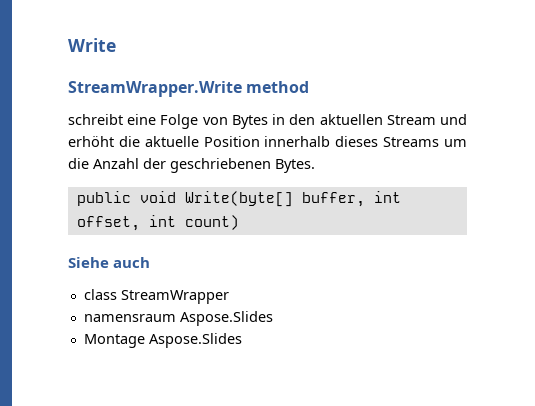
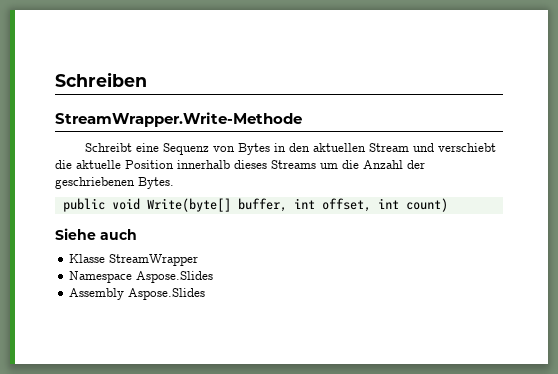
- Write
- StreamWrapper.Write method
- schreibt eine Folge von Bytes in den aktuellen Stream und erhöht die aktuelle Position innerhalb dieses Streams um die Anzahl der geschriebenen Bytes.
+ Schreiben
+ StreamWrapper.Write-Methode
+ Schreibt eine Sequenz von Bytes in den aktuellen Stream und verschiebt die aktuelle Position innerhalb dieses Streams um die Anzahl der geschriebenen Bytes.
- class StreamWrapper
+ Klasse StreamWrapper
- namensraum Aspose.Slides
+ Namespace Aspose.Slides
- Montage Aspose.Slides
+ Assembly Aspose.Slides

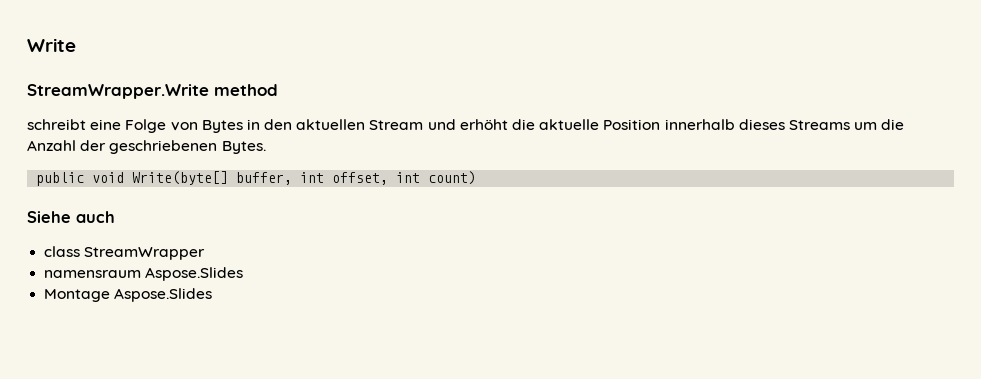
- Schreiben
- StreamWrapper.Write-Methode
- Schreibt eine Sequenz von Bytes in den aktuellen Stream und verschiebt die aktuelle Position innerhalb dieses Streams um die Anzahl der geschriebenen Bytes.
+ Write
+ StreamWrapper.Write method
+ schreibt eine Folge von Bytes in den aktuellen Stream und erhöht die aktuelle Position innerhalb dieses Streams um die Anzahl der geschriebenen Bytes.
- Klasse StreamWrapper
+ class StreamWrapper
- Namespace Aspose.Slides
+ namensraum Aspose.Slides
- Assembly Aspose.Slides
+ Montage Aspose.Slides

